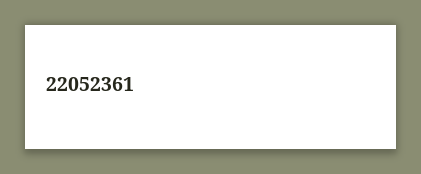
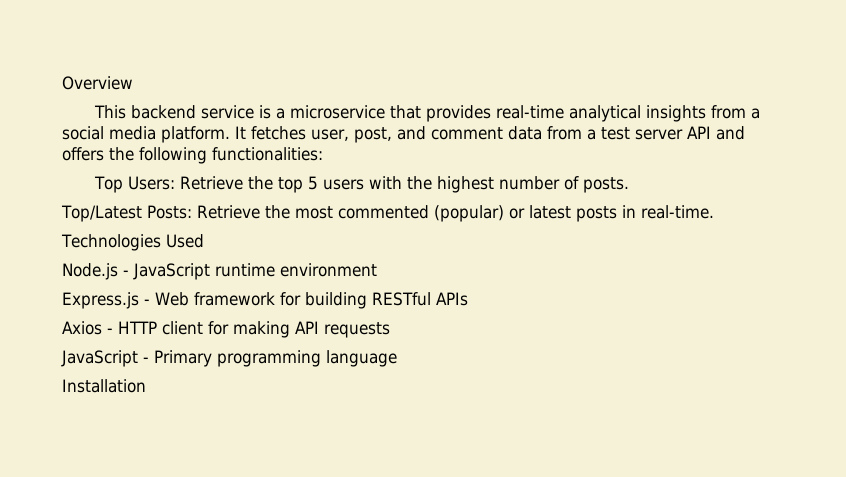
- 22052361
+ Overview
+ This backend service is a microservice that provides real-time analytical insights from a social media platform. It fetches user, post, and comment data from a test server API and offers the following functionalities:
+ Top Users: Retrieve the top 5 users with the highest number of posts.
+ Top/Latest Posts: Retrieve the most commented (popular) or latest posts in real-time.
+ Technologies Used
+ Node.js - JavaScript runtime environment
+ Express.js - Web framework for building RESTful APIs
+ Axios - HTTP client for making API requests
+ JavaScript - Primary programming language
+ Installation

